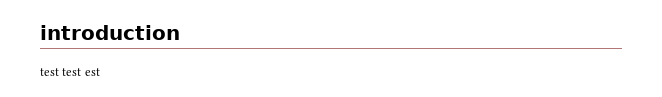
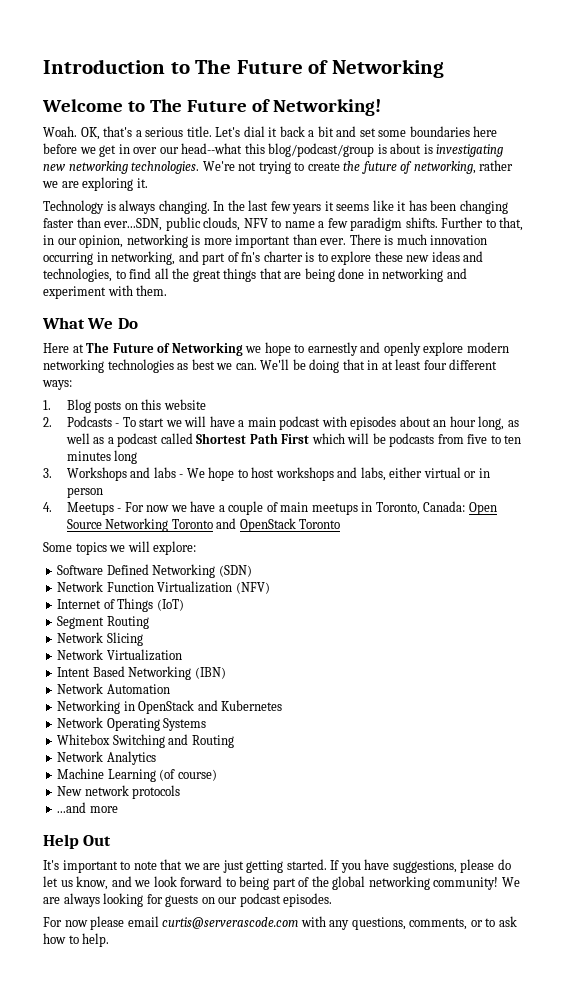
- introduction
- test test est
+ Introduction to The Future of Networking
+ Welcome to The Future of Networking!
+ Woah. OK, that's a serious title. Let's dial it back a bit and set some boundaries here before we get in over our head--what this blog/podcast/group is about is investigating new networking technologies. We're not trying to create the future of networking, rather we are exploring it.
+ Technology is always changing. In the last few years it seems like it has been changing faster than ever...SDN, public clouds, NFV to name a few paradigm shifts. Further to that, in our opinion, networking is more important than ever. There is much innovation occurring in networking, and part of fn's charter is to explore these new ideas and technologies, to find all the great things that are being done in networking and experiment with them.
+ What We Do
+ Here at The Future of Networking we hope to earnestly and openly explore modern networking technologies as best we can. We'll be doing that in at least four different ways:
+ 1. Blog posts on this website
+ 2. Podcasts - To start we will have a main podcast with episodes about an hour long, as well as a podcast called Shortest Path First which will be podcasts from five to ten minutes long
+ 3. Workshops and labs - We hope to host workshops and labs, either virtual or in person
+ 4. Meetups - For now we have a couple of main meetups in Toronto, Canada: Open Source Networking Toronto and OpenStack Toronto
+ Some topics we will explore:
+ Software Defined Networking (SDN)
+ Network Function Virtualization (NFV)
+ Internet of Things (IoT)
+ Segment Routing
+ Network Slicing
+ Network Virtualization
+ Intent Based Networking (IBN)
+ Network Automation
+ Networking in OpenStack and Kubernetes
+ Network Operating Systems
+ Whitebox Switching and Routing
+ Network Analytics
+ Machine Learning (of course)
+ New network protocols
+ ...and more
+ Help Out
+ It's important to note that we are just getting started. If you have suggestions, please do let us know, and we look forward to being part of the global networking community! We are always looking for guests on our podcast episodes.
+ For now please email curtis@serverascode.com with any questions, comments, or to ask how to help.

